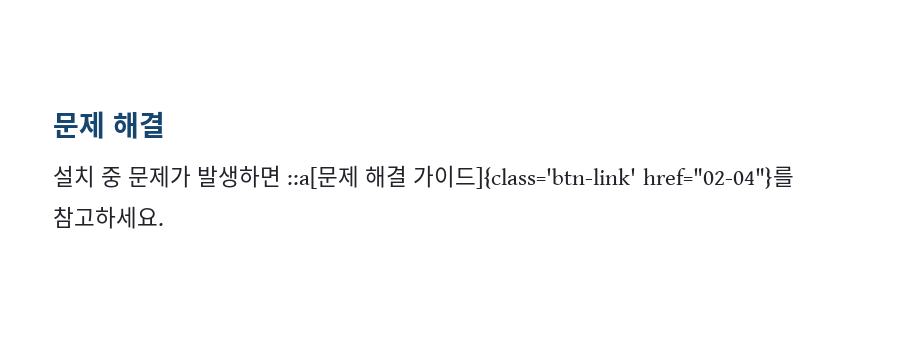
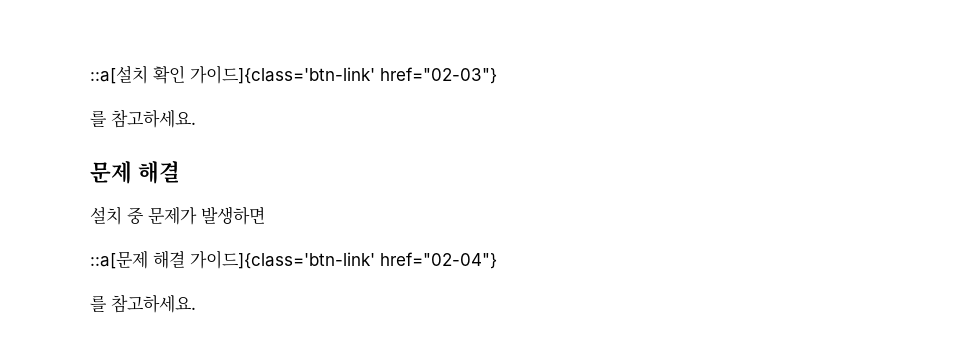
+ ::a[설치 확인 가이드]{class='btn-link' href="02-03"}
+ 를 참고하세요.
- 설치 중 문제가 발생하면 ::a[문제 해결 가이드]{class='btn-link' href="02-04"}를 참고하세요.
+ 설치 중 문제가 발생하면
+ ::a[문제 해결 가이드]{class='btn-link' href="02-04"}
+ 를 참고하세요.

